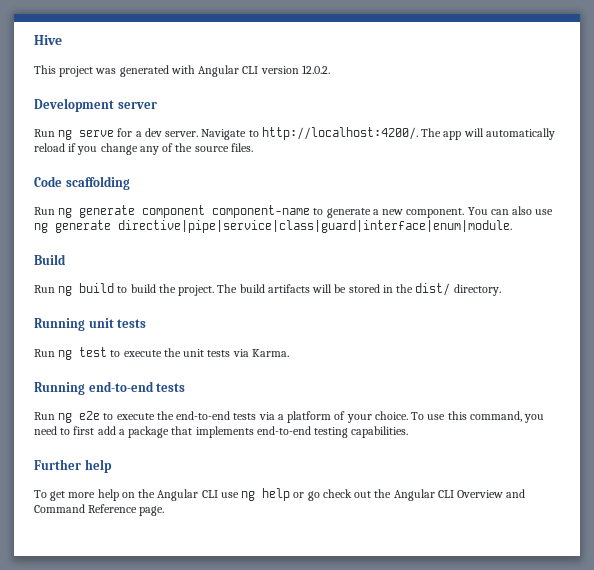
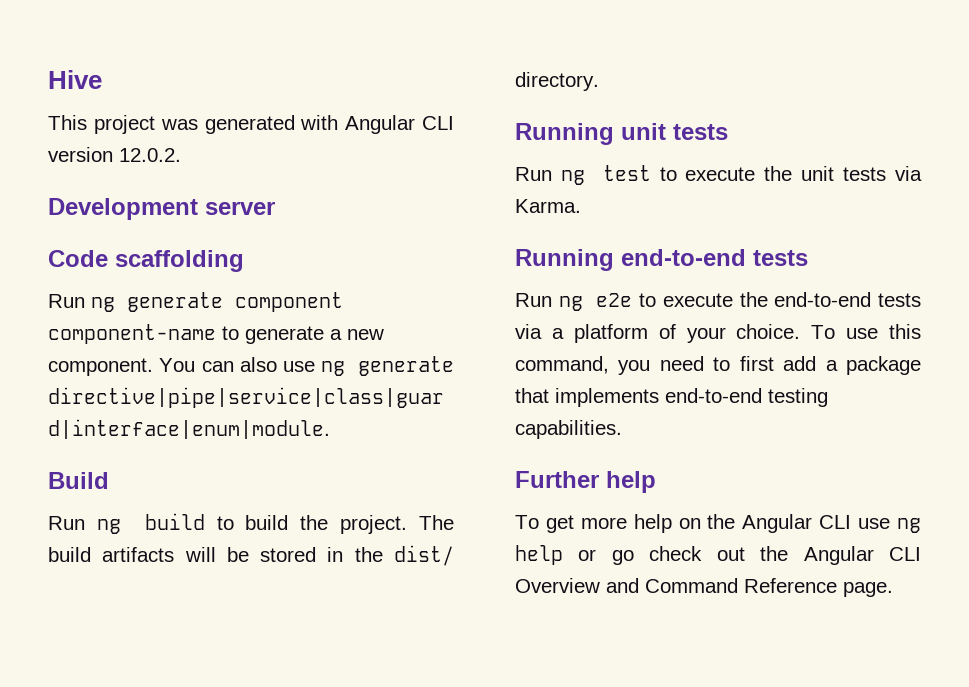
- Run ng serve for a dev server. Navigate to http://localhost:4200/. The app will automatically reload if you change any of the source files.

